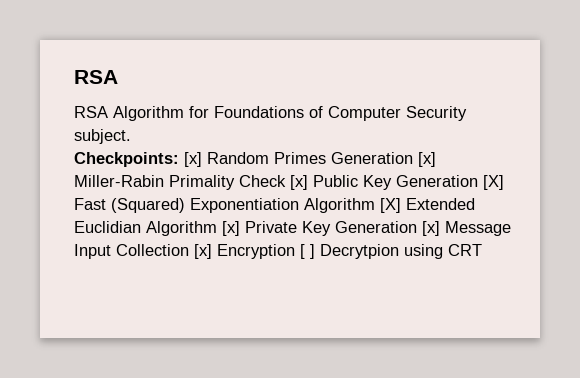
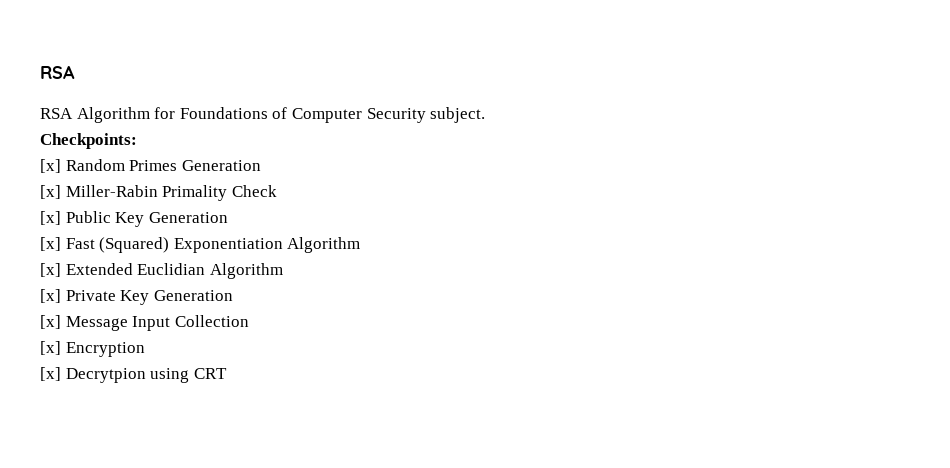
- Checkpoints: [x] Random Primes Generation [x] Miller-Rabin Primality Check [x] Public Key Generation [X] Fast (Squared) Exponentiation Algorithm [X] Extended Euclidian Algorithm [x] Private Key Generation [x] Message Input Collection [x] Encryption [ ] Decrytpion using CRT
+ Checkpoints:
+ [x] Random Primes Generation
+ [x] Miller-Rabin Primality Check
+ [x] Public Key Generation
+ [x] Fast (Squared) Exponentiation Algorithm
+ [x] Extended Euclidian Algorithm
+ [x] Private Key Generation
+ [x] Message Input Collection
+ [x] Encryption
+ [x] Decrytpion using CRT

